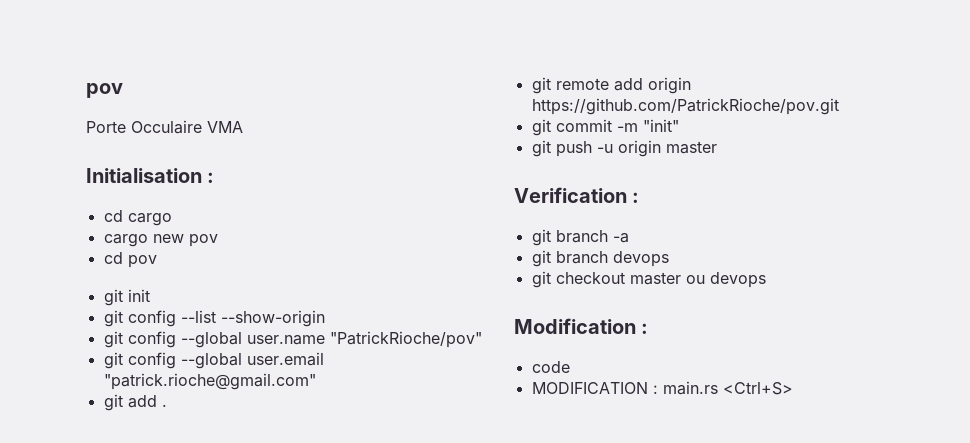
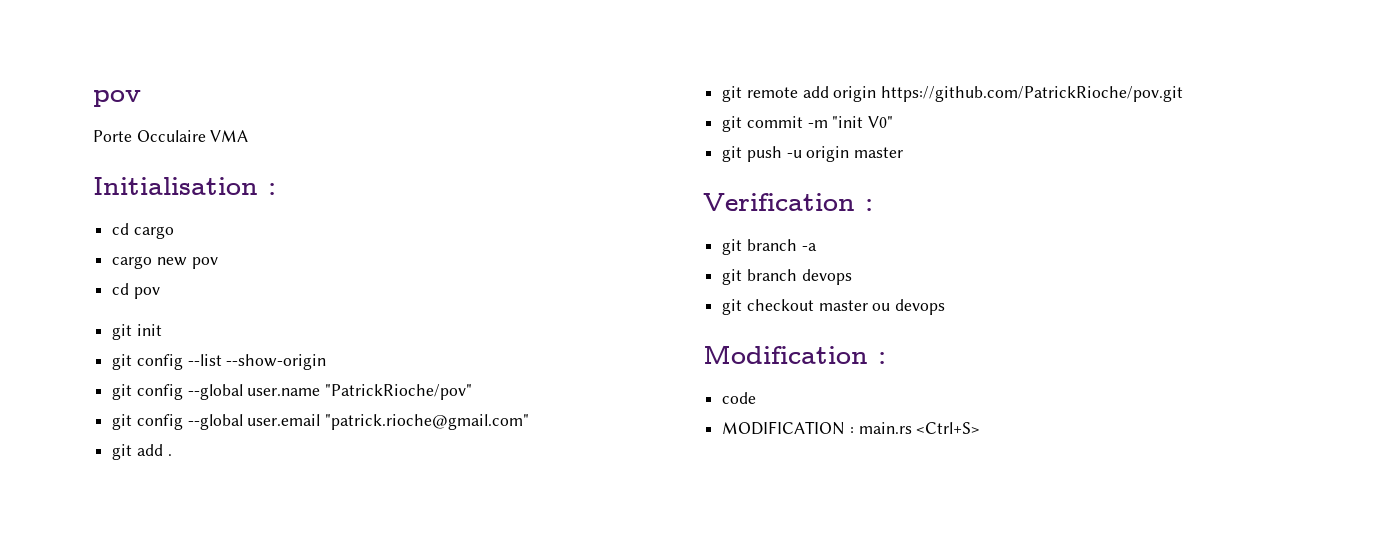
- git commit -m "init"
+ git commit -m "init V0"

